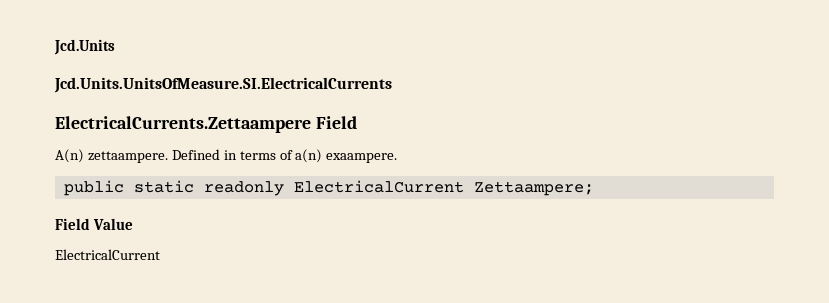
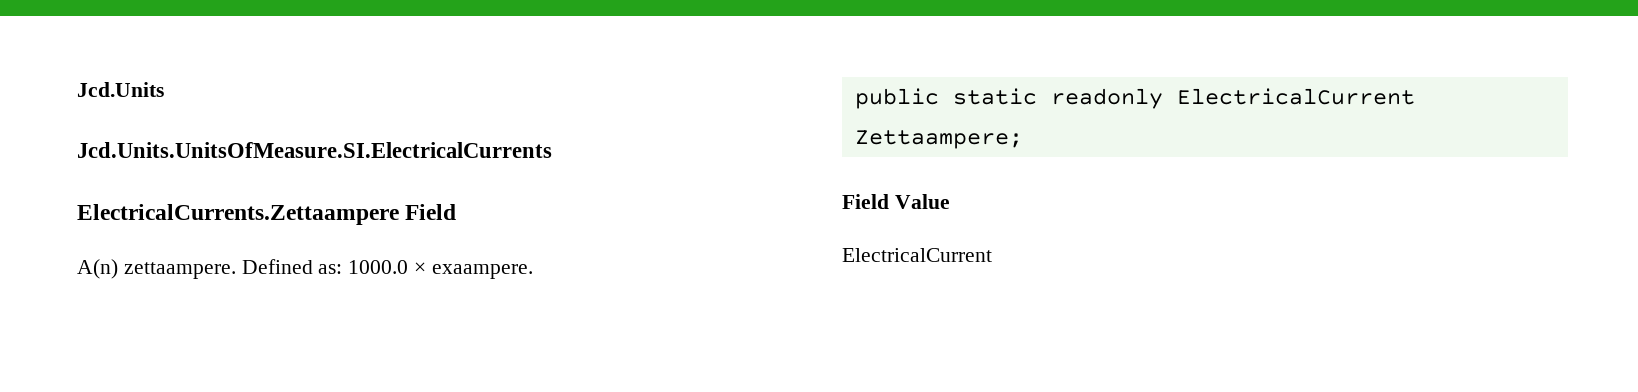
- Defined in terms of a(n) exaampere.
+ Defined as: 1000.0 × exaampere.

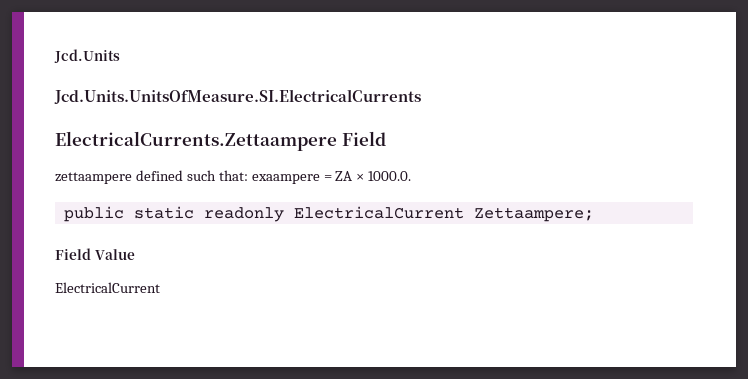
- A(n) zettaampere. Defined as: 1000.0 × exaampere.
+ zettaampere defined such that: exaampere = ZA × 1000.0.

